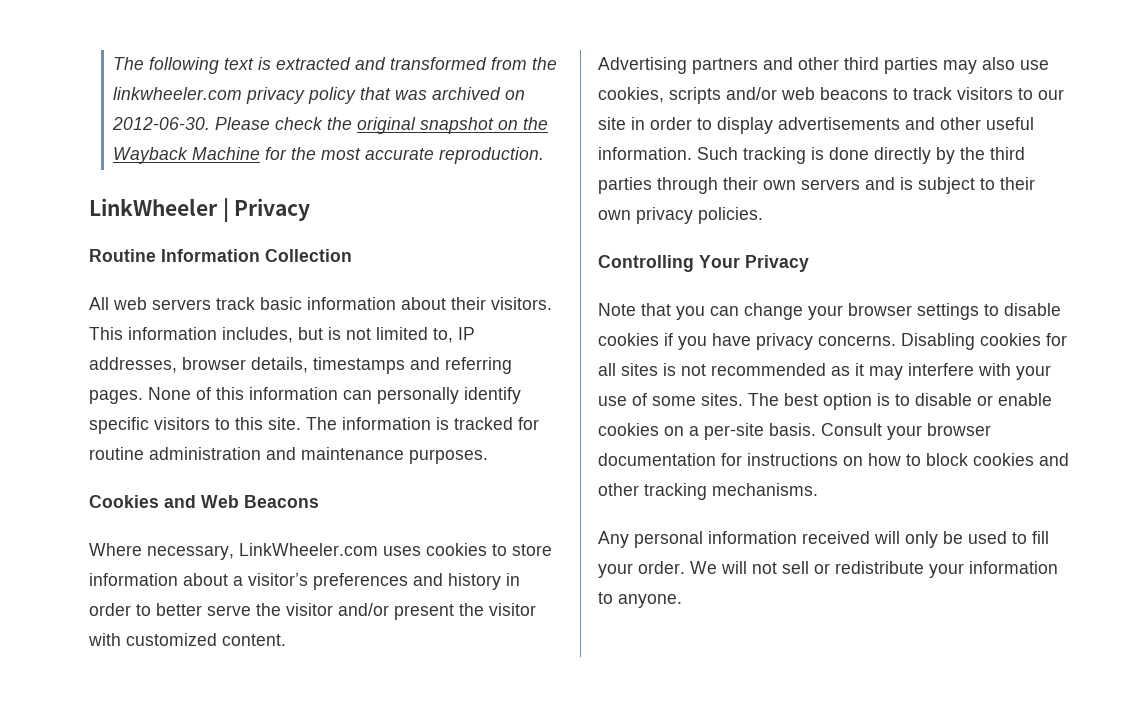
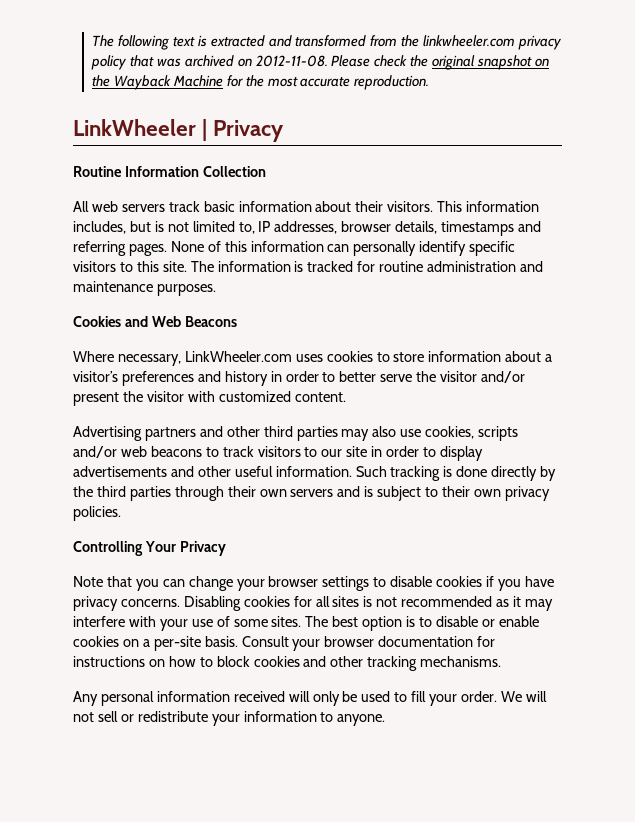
- The following text is extracted and transformed from the linkwheeler.com privacy policy that was archived on 2012-06-30.
+ The following text is extracted and transformed from the linkwheeler.com privacy policy that was archived on 2012-11-08.

